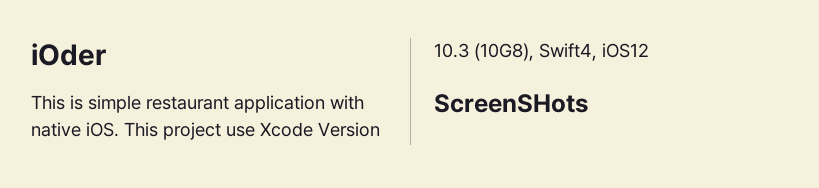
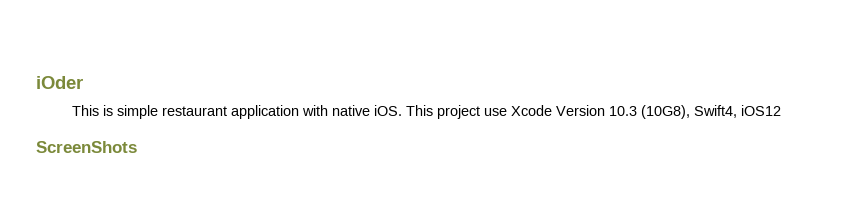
- ScreenSHots
+ ScreenShots

